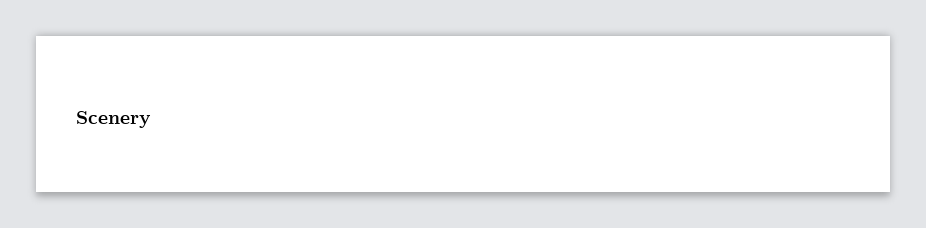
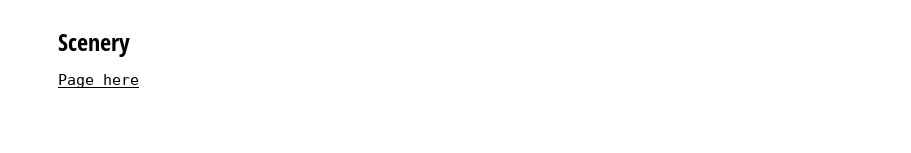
+ Page here

